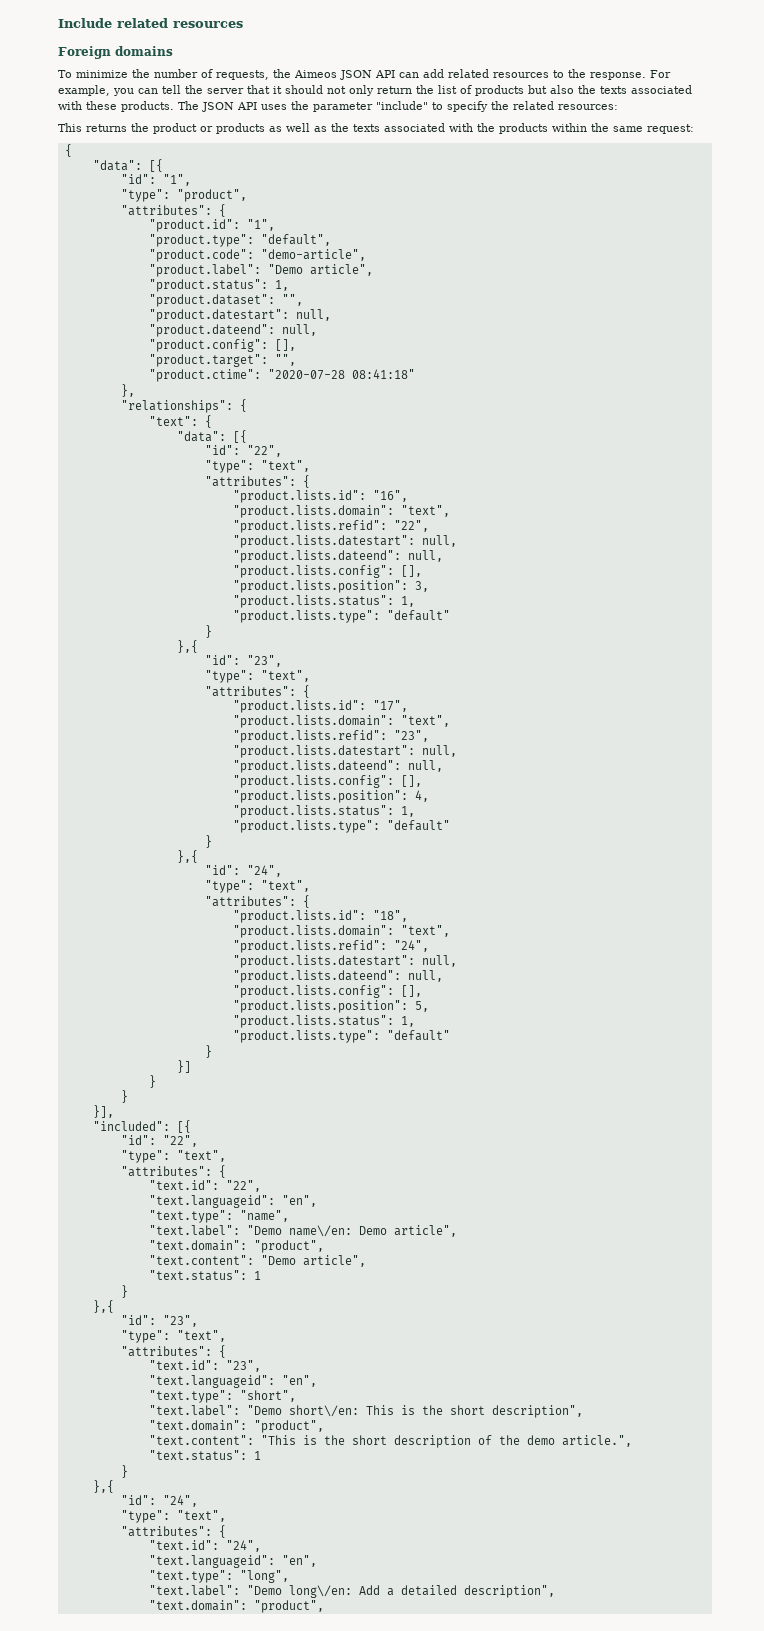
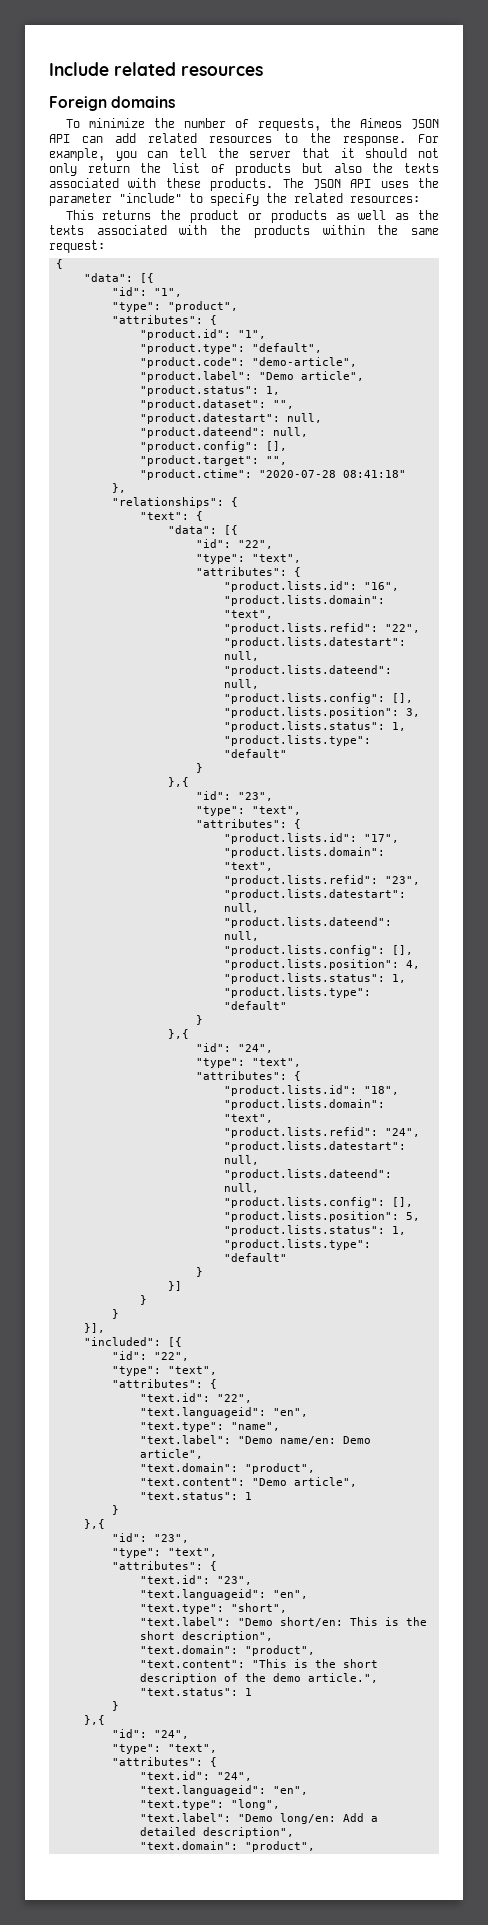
- "text.label": "Demo name\/en: Demo article",
+ "text.label": "Demo name/en: Demo article",
- "text.label": "Demo short\/en: This is the short description",
+ "text.label": "Demo short/en: This is the short description",
- "text.label": "Demo long\/en: Add a detailed description",
+ "text.label": "Demo long/en: Add a detailed description",

